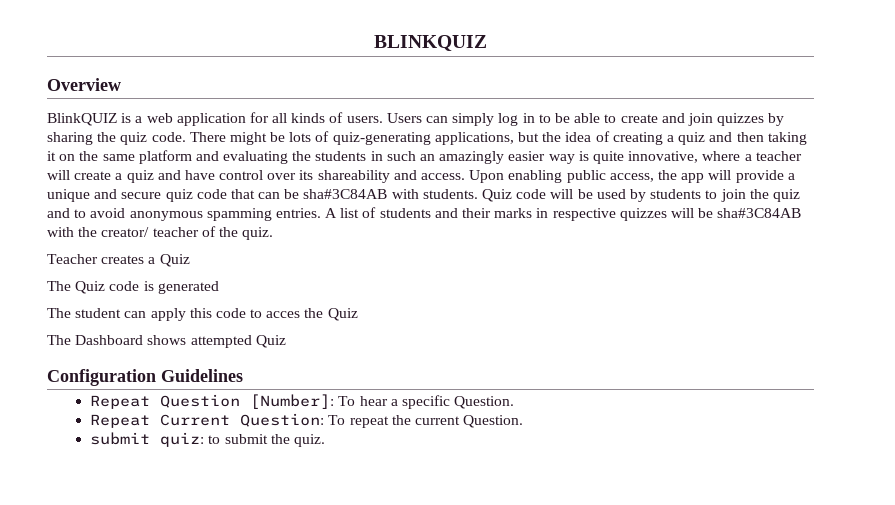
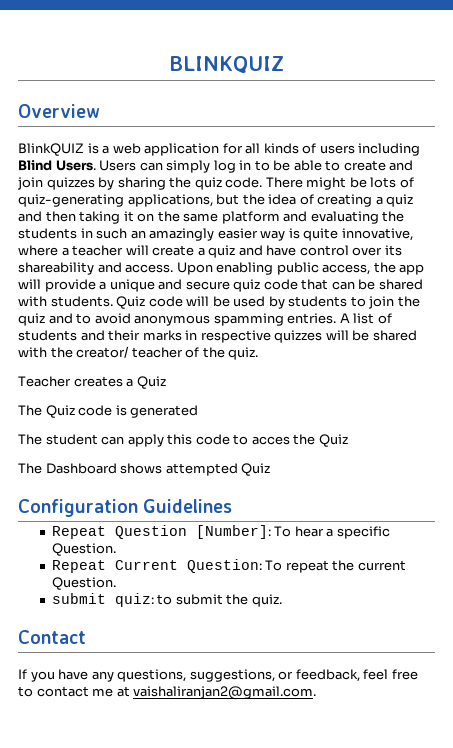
- BlinkQUIZ is a web application for all kinds of users.
+ BlinkQUIZ is a web application for all kinds of users including Blind Users.
- Upon enabling public access, the app will provide a unique and secure quiz code that can be sha#3C84AB with students.
+ Upon enabling public access, the app will provide a unique and secure quiz code that can be shared with students.
- A list of students and their marks in respective quizzes will be sha#3C84AB with the creator/ teacher of the quiz.
+ A list of students and their marks in respective quizzes will be shared with the creator/ teacher of the quiz.
+ Contact
+ If you have any questions, suggestions, or feedback, feel free to contact me at vaishaliranjan2@gmail.com.

